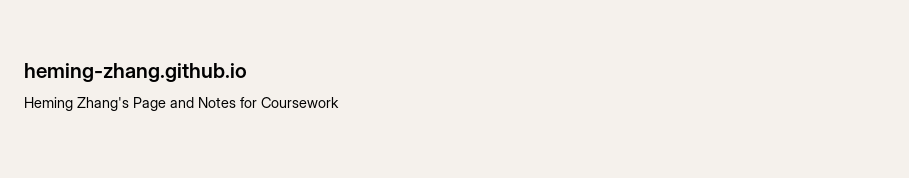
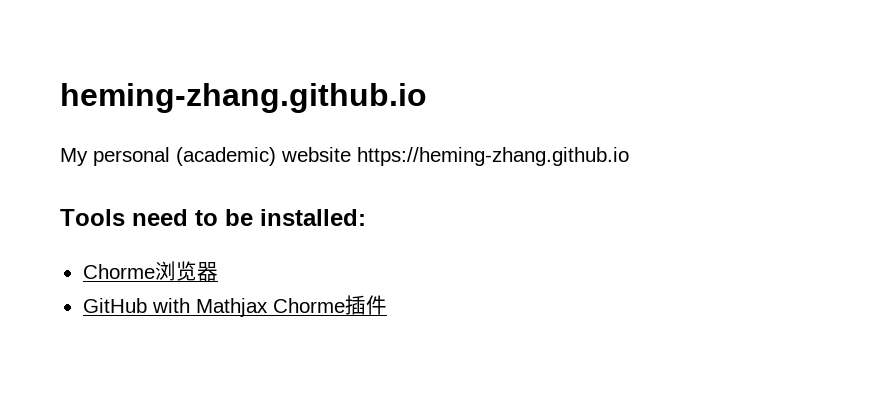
- Heming Zhang's Page and Notes for Coursework
+ My personal (academic) website https://heming-zhang.github.io
+ Tools need to be installed:
+ Chorme浏览器
+ GitHub with Mathjax Chorme插件

